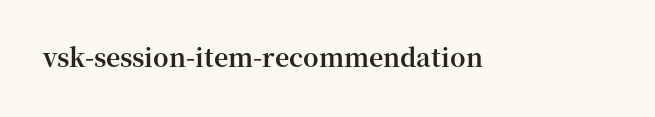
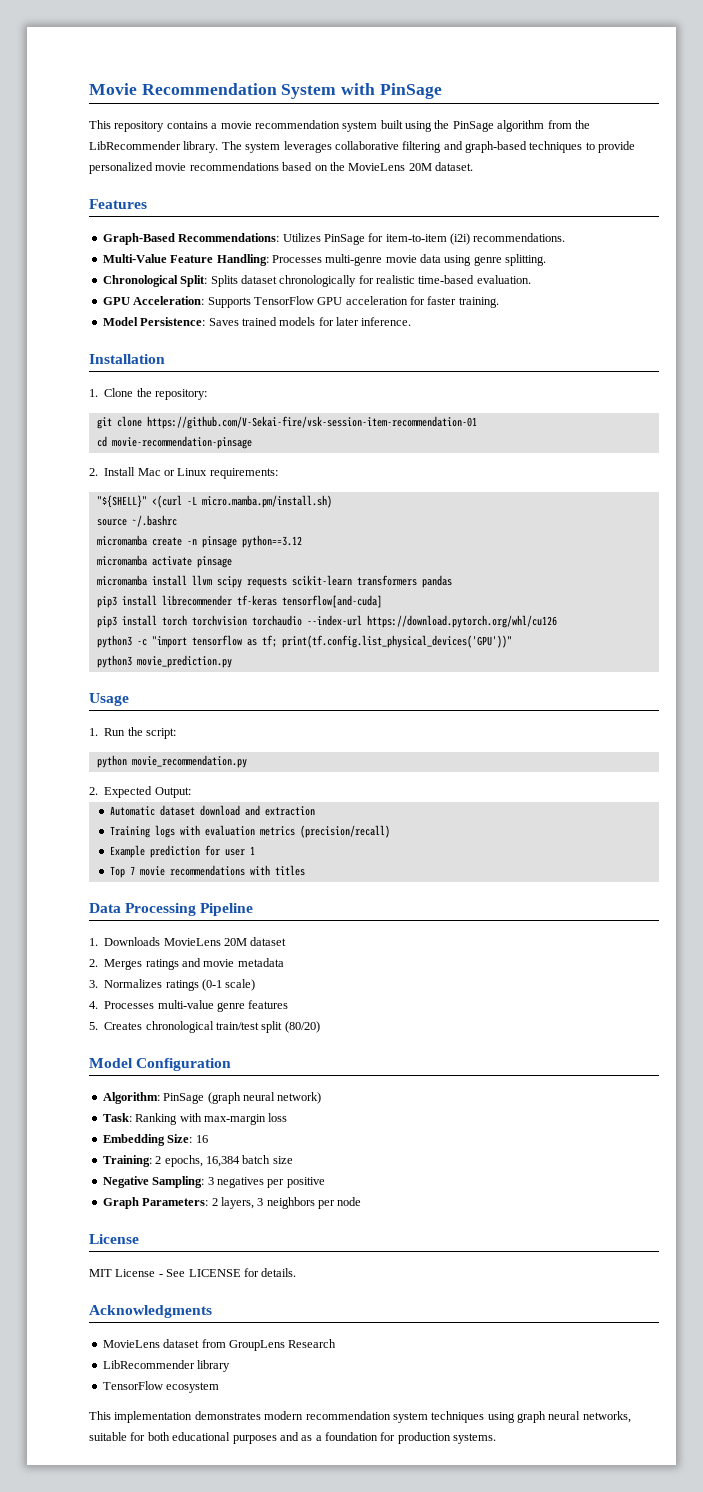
- vsk-session-item-recommendation
+ Movie Recommendation System with PinSage
+ This repository contains a movie recommendation system built using the PinSage algorithm from the LibRecommender library. The system leverages collaborative filtering and graph-based techniques to provide personalized movie recommendations based on the MovieLens 20M dataset.
+ Features
+ Graph-Based Recommendations: Utilizes PinSage for item-to-item (i2i) recommendations.
+ Multi-Value Feature Handling: Processes multi-genre movie data using genre splitting.
+ Chronological Split: Splits dataset chronologically for realistic time-based evaluation.
+ GPU Acceleration: Supports TensorFlow GPU acceleration for faster training.
+ Model Persistence: Saves trained models for later inference.
+ Installation
+ 1. Clone the repository:
+ git clone https://github.com/V-Sekai-fire/vsk-session-item-recommendation-01
+ cd movie-recommendation-pinsage
+ 2. Install Mac or Linux requirements:
+ "${SHELL}" <(curl -L micro.mamba.pm/install.sh)
+ source ~/.bashrc
+ micromamba create -n pinsage python==3.12
+ micromamba activate pinsage
+ micromamba install llvm scipy requests scikit-learn transformers pandas
+ pip3 install librecommender tf-keras tensorflow[and-cuda]
+ pip3 install torch torchvision torchaudio --index-url https://download.pytorch.org/whl/cu126
+ python3 -c "import tensorflow as tf; print(tf.config.list_physical_devices('GPU'))"
+ python3 movie_prediction.py
+ Usage
+ 1. Run the script:
+ python movie_recommendation.py
+ 2. Expected Output:
+ Automatic dataset download and extraction
+ Training logs with evaluation metrics (precision/recall)
+ Example prediction for user 1
+ Top 7 movie recommendations with titles
+ Data Processing Pipeline
+ 1. Downloads MovieLens 20M dataset
+ 2. Merges ratings and movie metadata
+ 3. Normalizes ratings (0-1 scale)
+ 4. Processes multi-value genre features
+ 5. Creates chronological train/test split (80/20)
+ Model Configuration
+ Algorithm: PinSage (graph neural network)
+ Task: Ranking with max-margin loss
+ Embedding Size: 16
+ Training: 2 epochs, 16,384 batch size
+ Negative Sampling: 3 negatives per positive
+ Graph Parameters: 2 layers, 3 neighbors per node
+ License
+ MIT License - See LICENSE for details.
+ Acknowledgments
+ MovieLens dataset from GroupLens Research
+ LibRecommender library
+ TensorFlow ecosystem
+ This implementation demonstrates modern recommendation system techniques using graph neural networks, suitable for both educational purposes and as a foundation for production systems.

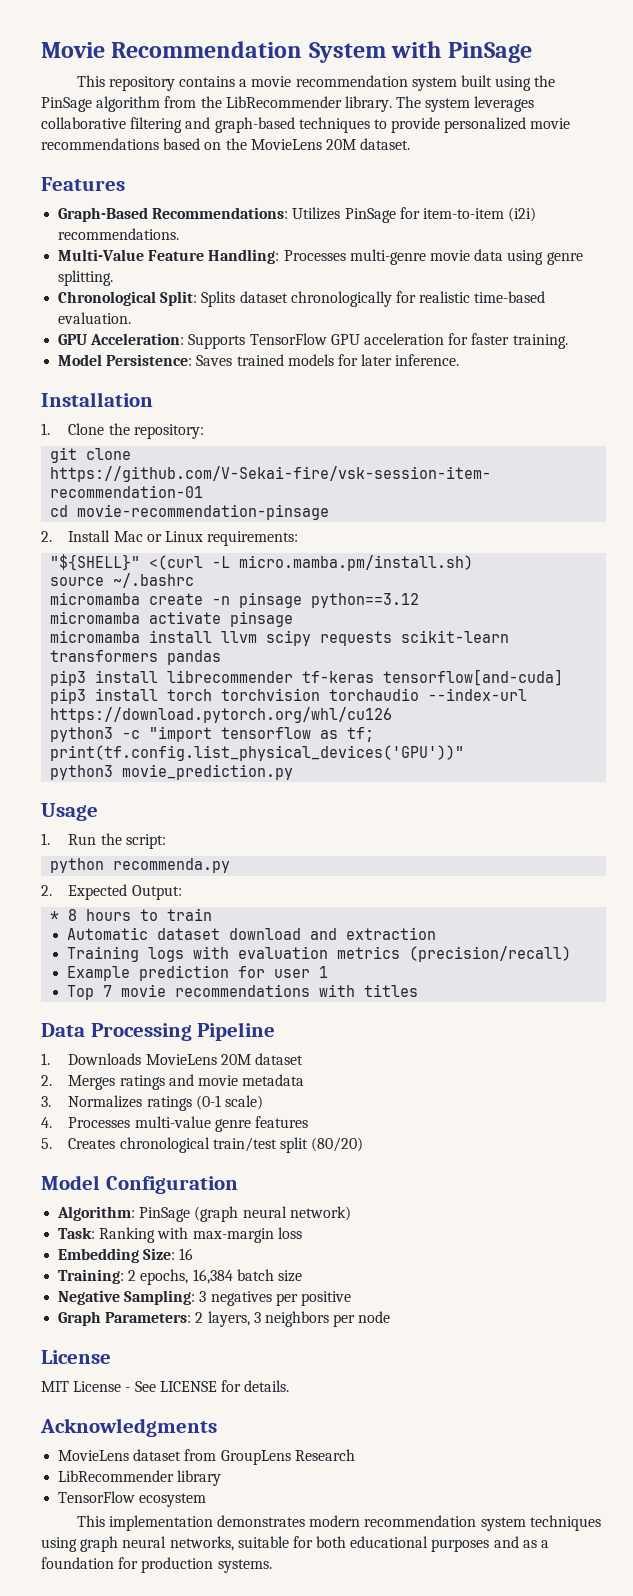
- python movie_recommendation.py
+ python recommenda.py
+ * 8 hours to train

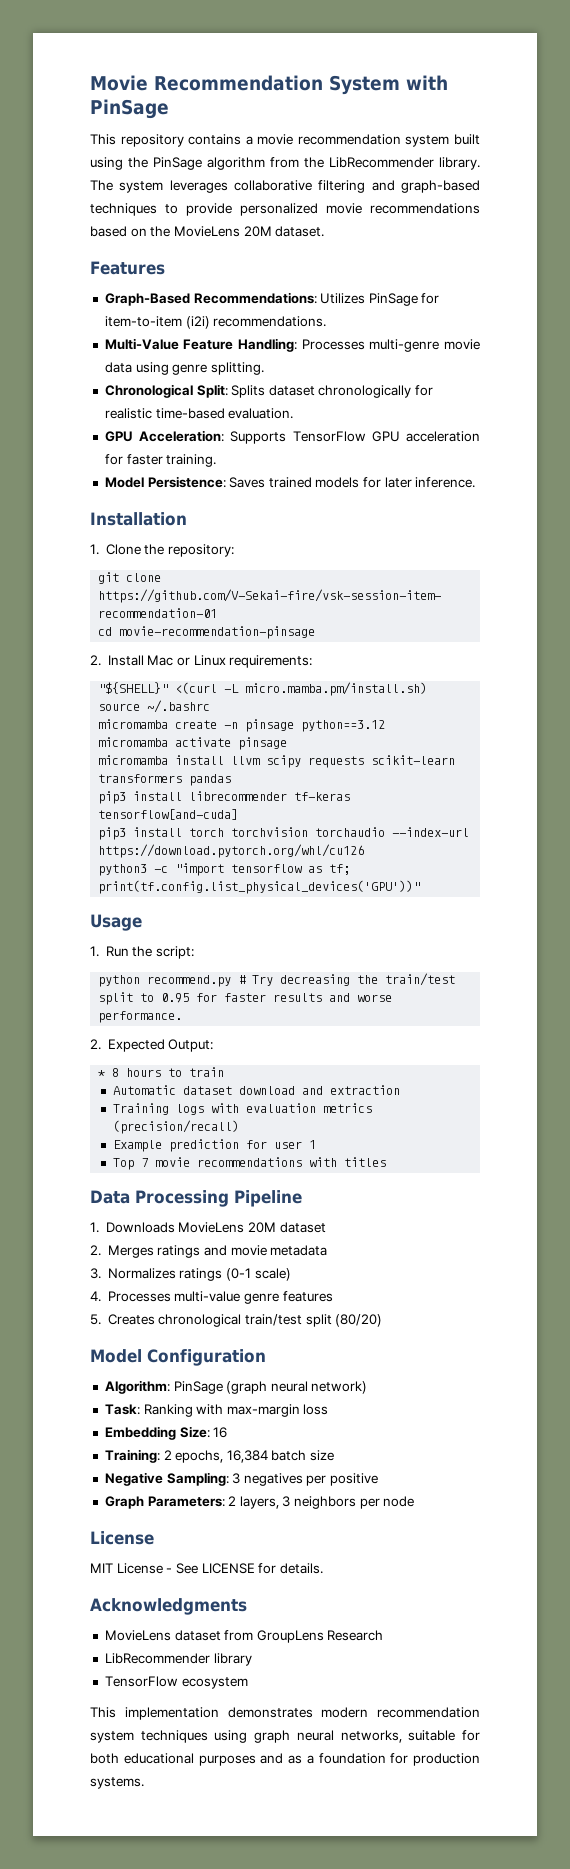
- python3 movie_prediction.py
- python recommenda.py
+ python recommend.py # Try decreasing the train/test split to 0.95 for faster results and worse performance.

